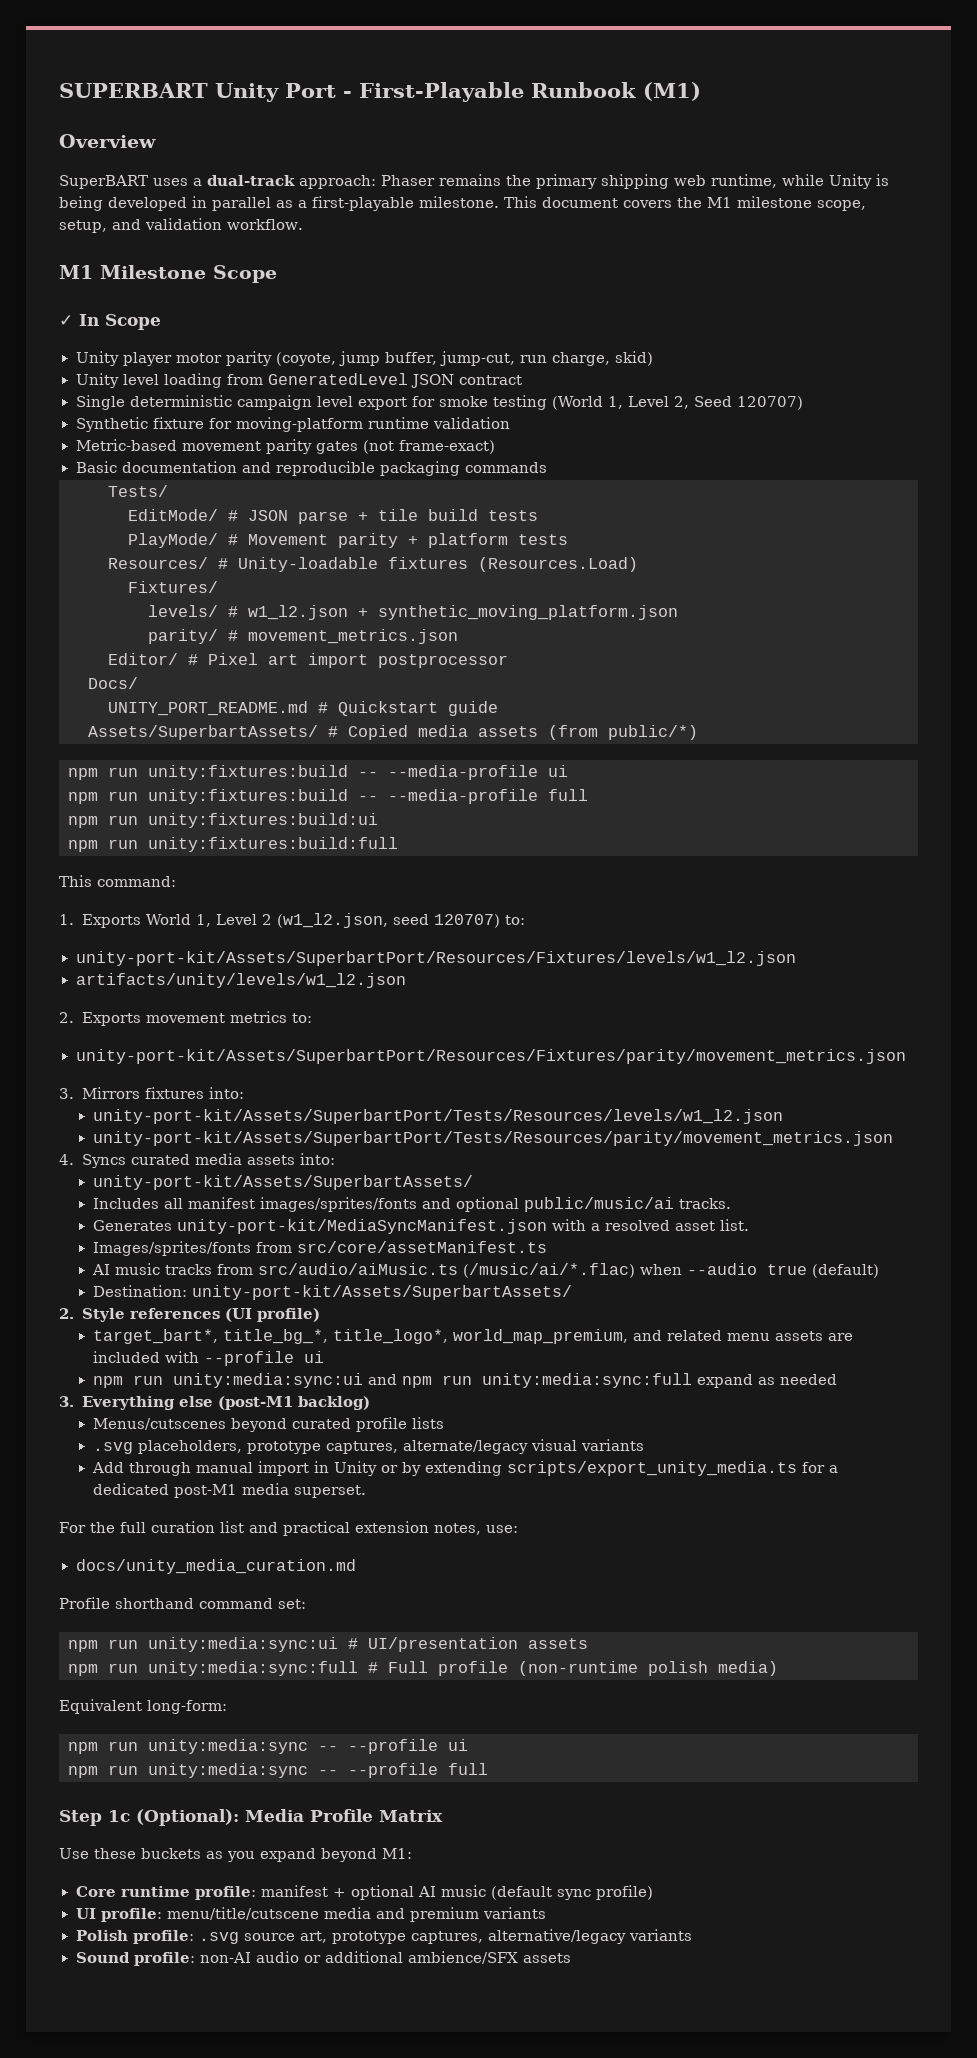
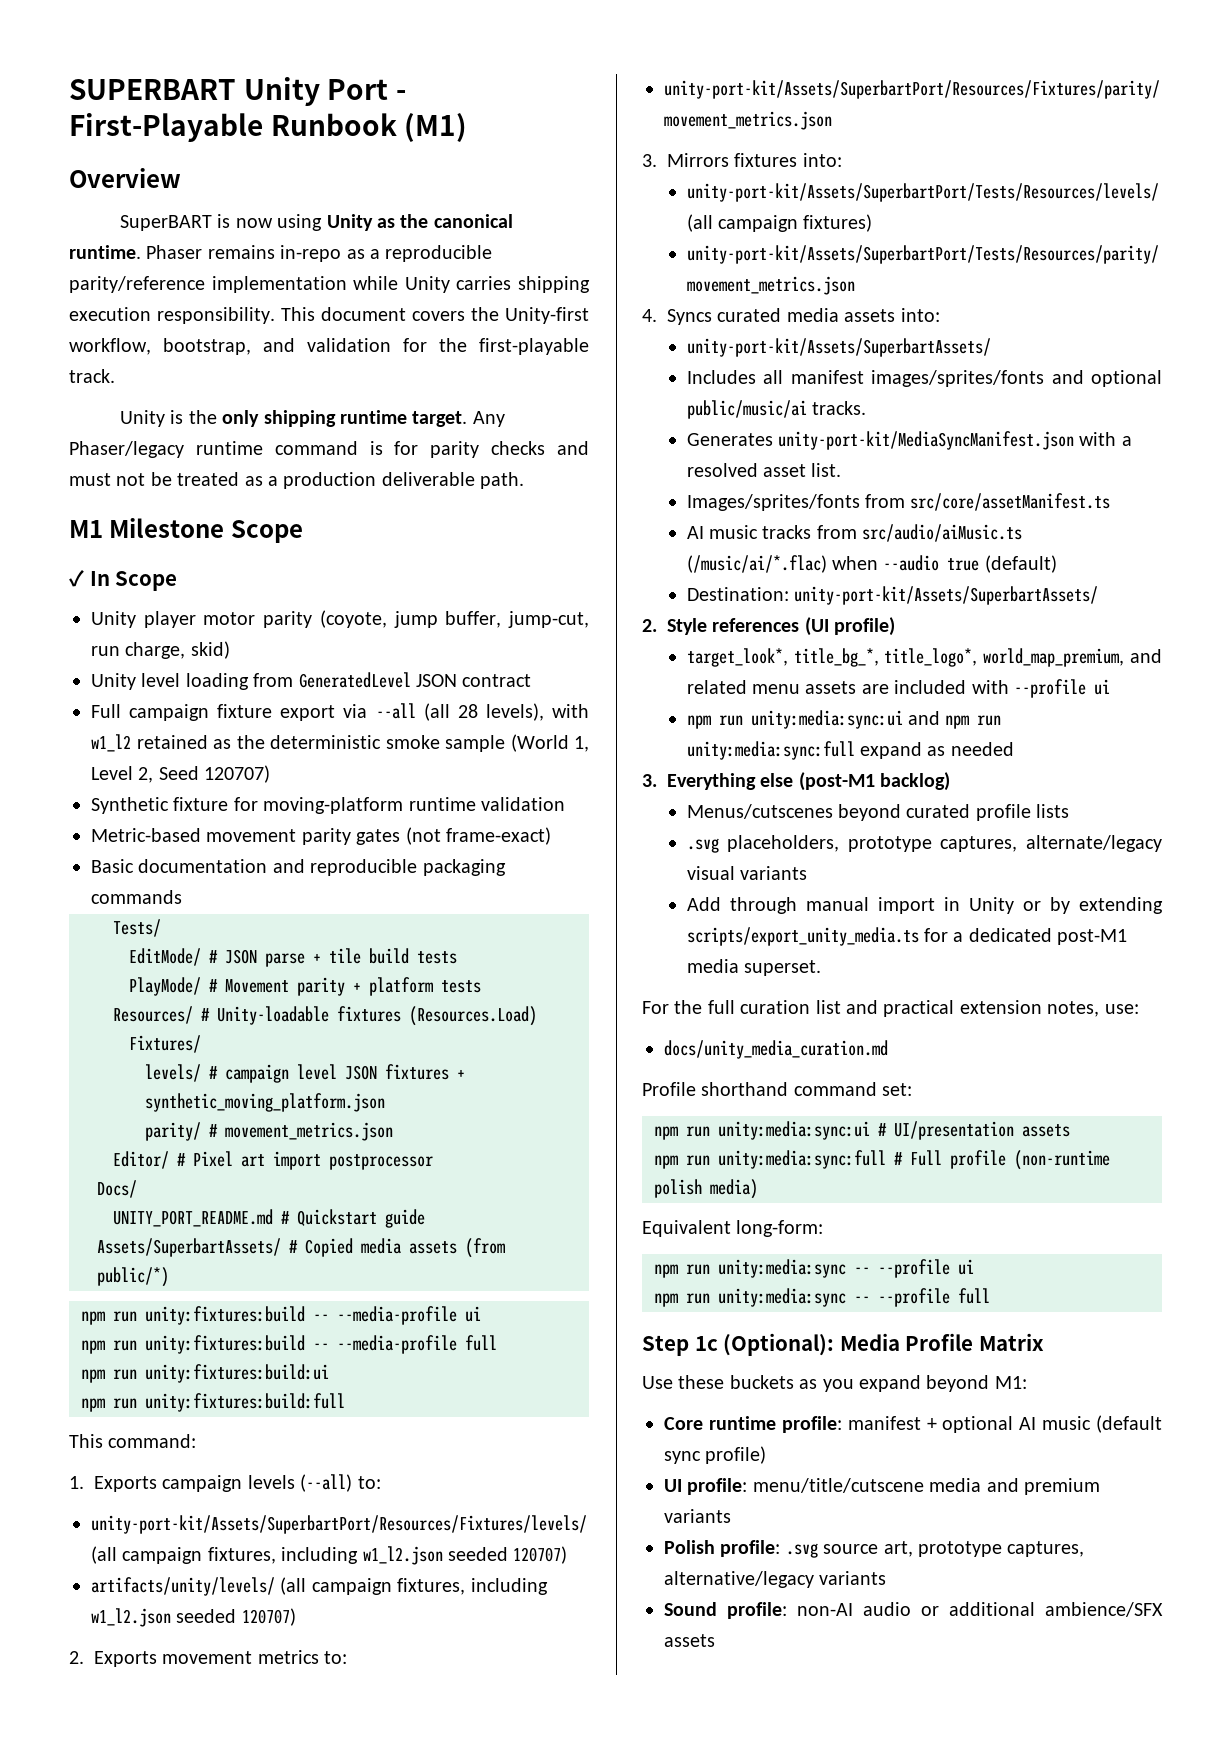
- SuperBART uses a dual-track approach: Phaser remains the primary shipping web runtime, while Unity is being developed in parallel as a first-playable milestone. This document covers the M1 milestone scope, setup, and validation workflow.
+ SuperBART is now using Unity as the canonical runtime. Phaser remains in-repo as a reproducible parity/reference implementation while Unity carries shipping execution responsibility. This document covers the Unity-first workflow, bootstrap, and validation for the first-playable track.
+ Unity is the only shipping runtime target. Any Phaser/legacy runtime command is for parity checks and must not be treated as a production deliverable path.
- Single deterministic campaign level export for smoke testing (World 1, Level 2, Seed 120707)
+ Full campaign fixture export via --all (all 28 levels), with w1_l2 retained as the deterministic smoke sample (World 1, Level 2, Seed 120707)
- levels/ # w1_l2.json + synthetic_moving_platform.json
+ levels/ # campaign level JSON fixtures + synthetic_moving_platform.json
- 1. Exports World 1, Level 2 (w1_l2.json, seed 120707) to:
- unity-port-kit/Assets/SuperbartPort/Resources/Fixtures/levels/w1_l2.json
- artifacts/unity/levels/w1_l2.json
+ 1. Exports campaign levels (--all) to:
+ unity-port-kit/Assets/SuperbartPort/Resources/Fixtures/levels/ (all campaign fixtures, including w1_l2.json seeded 120707)
+ artifacts/unity/levels/ (all campaign fixtures, including w1_l2.json seeded 120707)
- unity-port-kit/Assets/SuperbartPort/Tests/Resources/levels/w1_l2.json
+ unity-port-kit/Assets/SuperbartPort/Tests/Resources/levels/ (all campaign fixtures)
- target_bart*, title_bg_*, title_logo*, world_map_premium, and related menu assets are included with --profile ui
+ target_look*, title_bg_*, title_logo*, world_map_premium, and related menu assets are included with --profile ui

